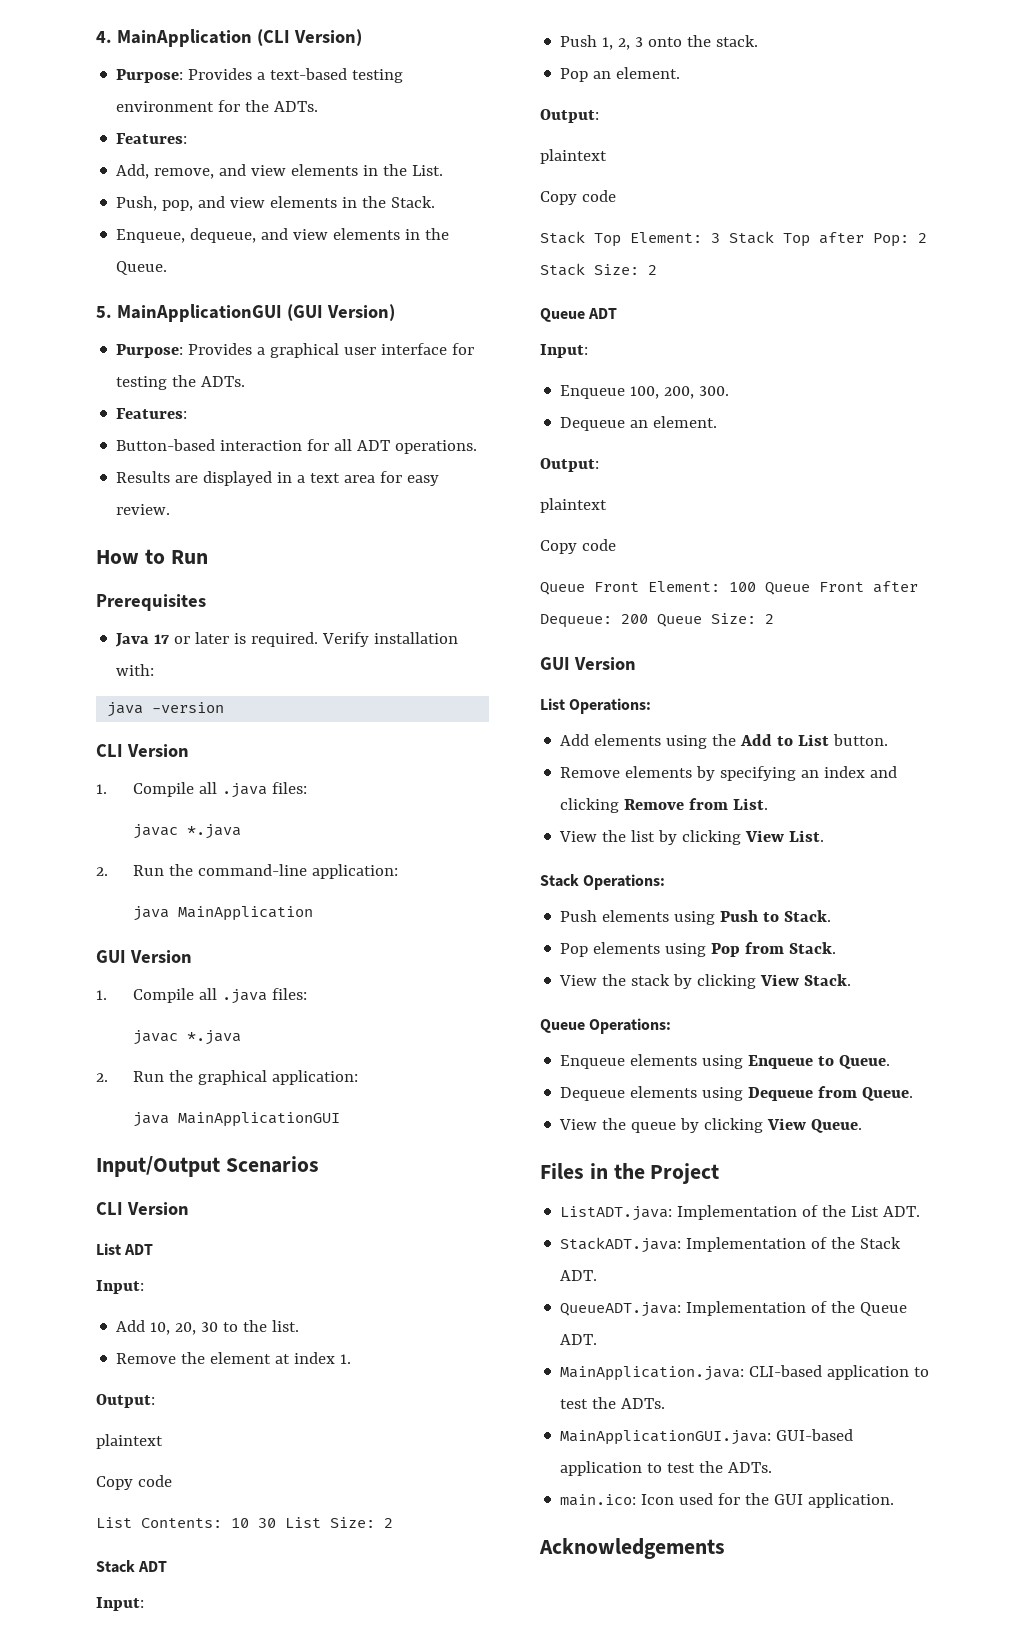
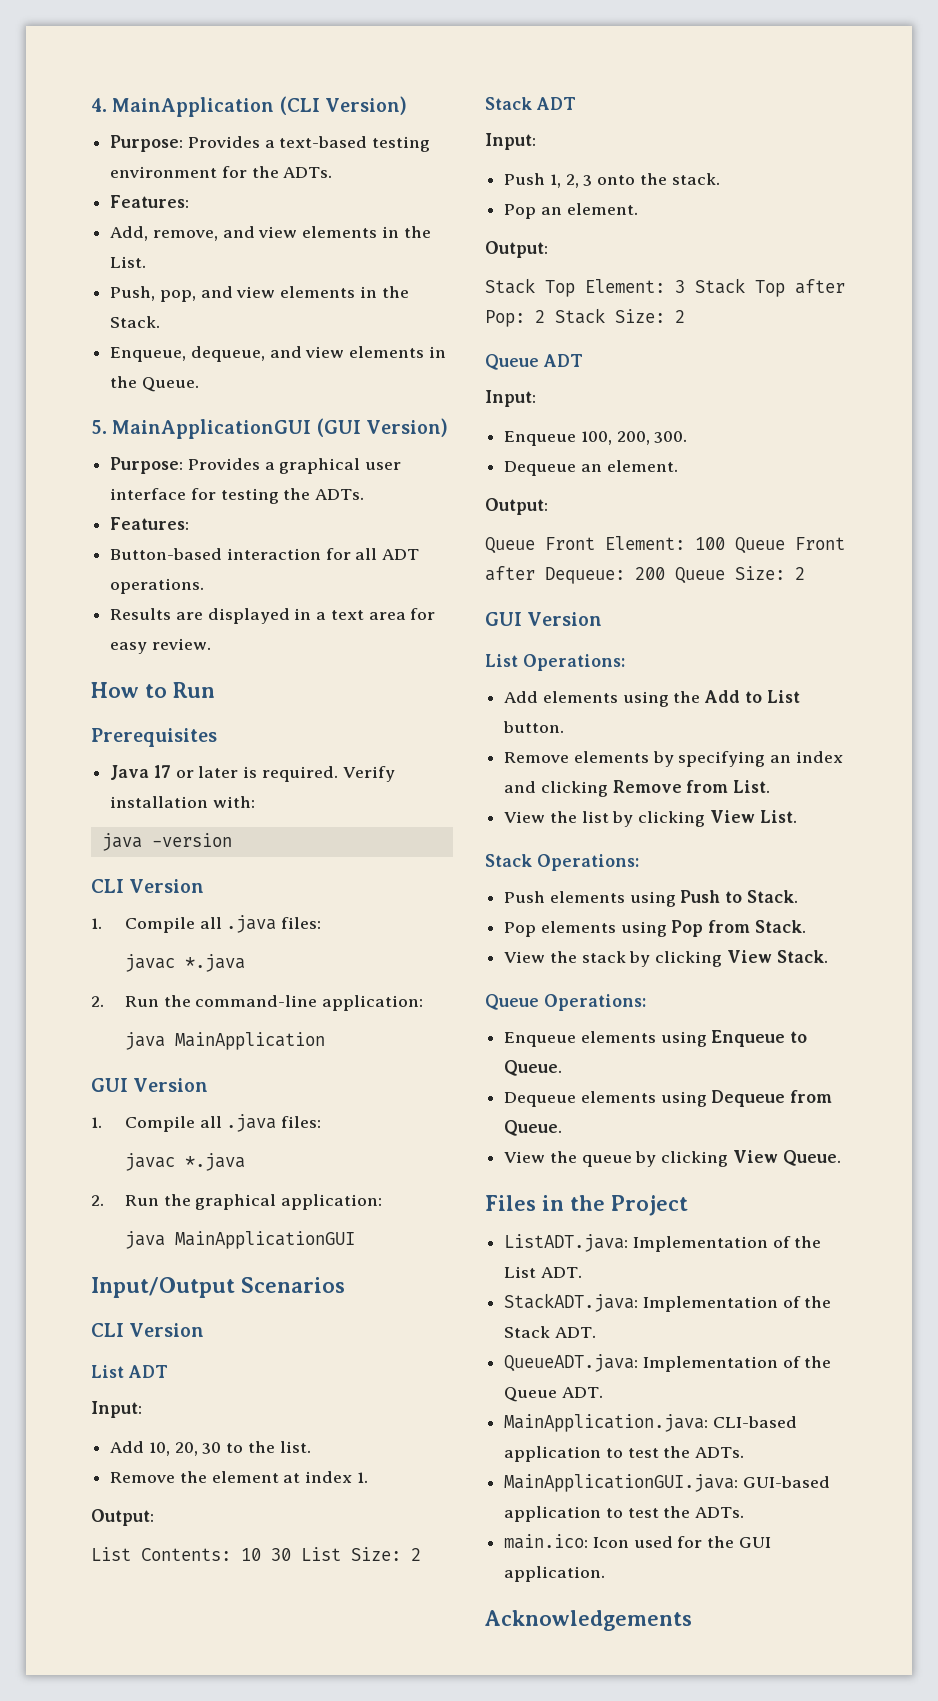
  Remove the element at index 1.
  Output:
- plaintext
- Copy code
  Pop an element.
  Output:
- plaintext
- Copy code
  Dequeue an element.
  Output:
- plaintext
- Copy code

